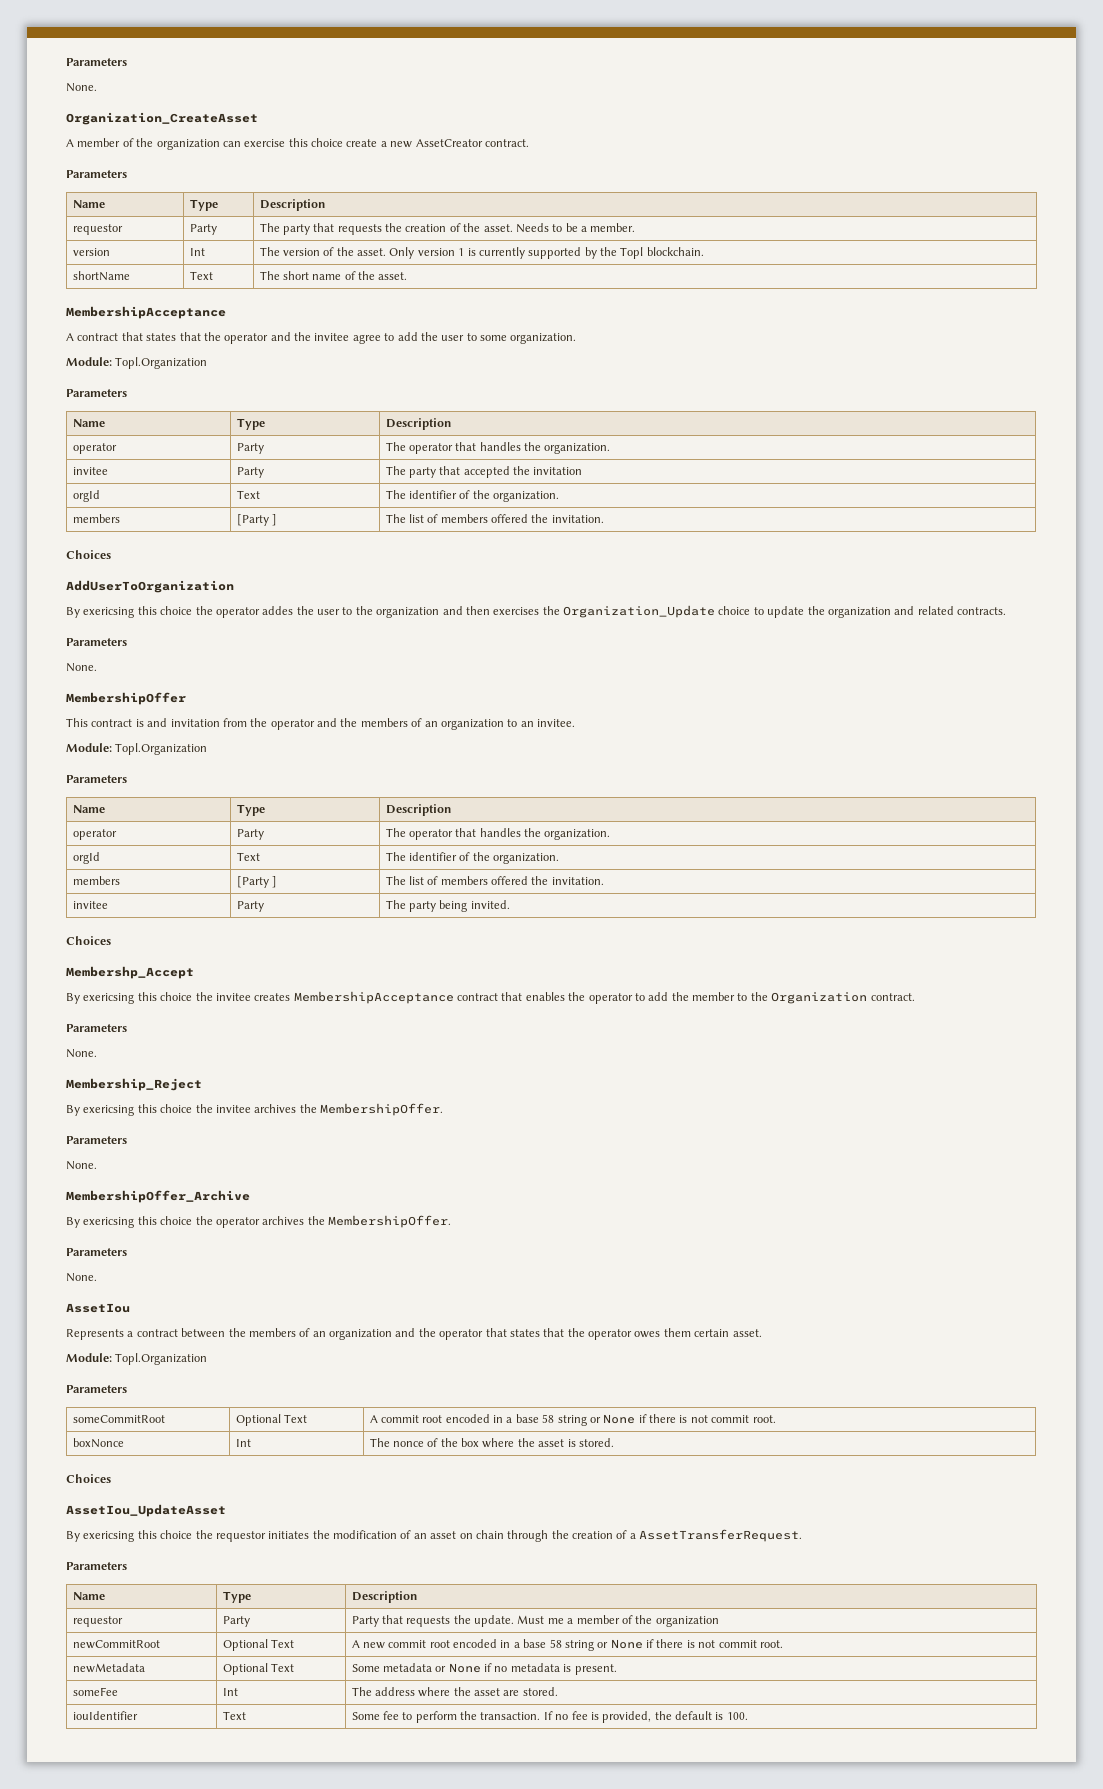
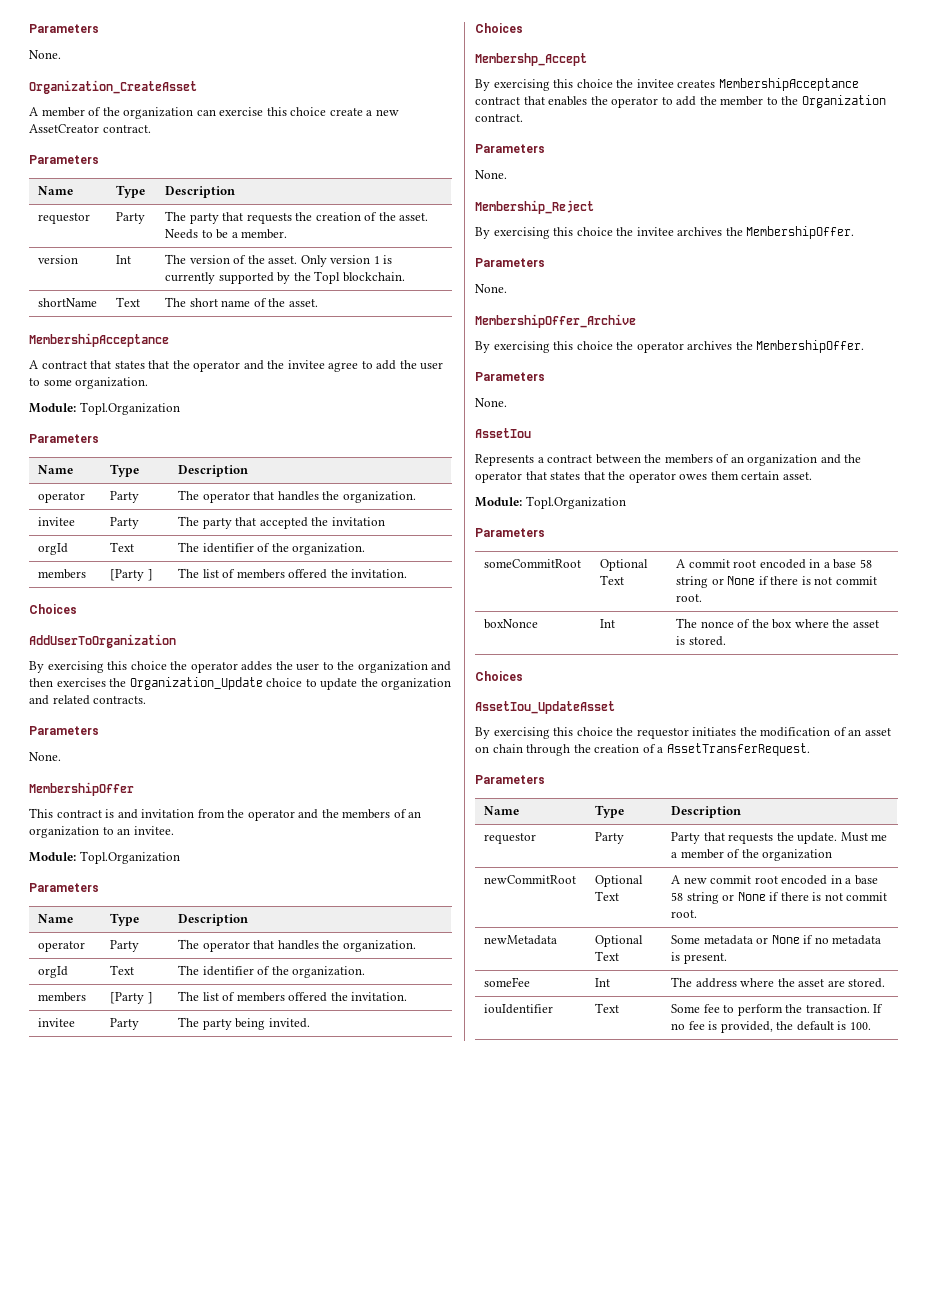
- By exericsing this choice the operator addes the user to the organization and then exercises the Organization_Update choice to update the organization and related contracts.
+ By exercising this choice the operator addes the user to the organization and then exercises the Organization_Update choice to update the organization and related contracts.
- By exericsing this choice the invitee creates MembershipAcceptance contract that enables the operator to add the member to the Organization contract.
+ By exercising this choice the invitee creates MembershipAcceptance contract that enables the operator to add the member to the Organization contract.
- By exericsing this choice the invitee archives the MembershipOffer.
+ By exercising this choice the invitee archives the MembershipOffer.
- By exericsing this choice the operator archives the MembershipOffer.
+ By exercising this choice the operator archives the MembershipOffer.
- By exericsing this choice the requestor initiates the modification of an asset on chain through the creation of a AssetTransferRequest.
+ By exercising this choice the requestor initiates the modification of an asset on chain through the creation of a AssetTransferRequest.

